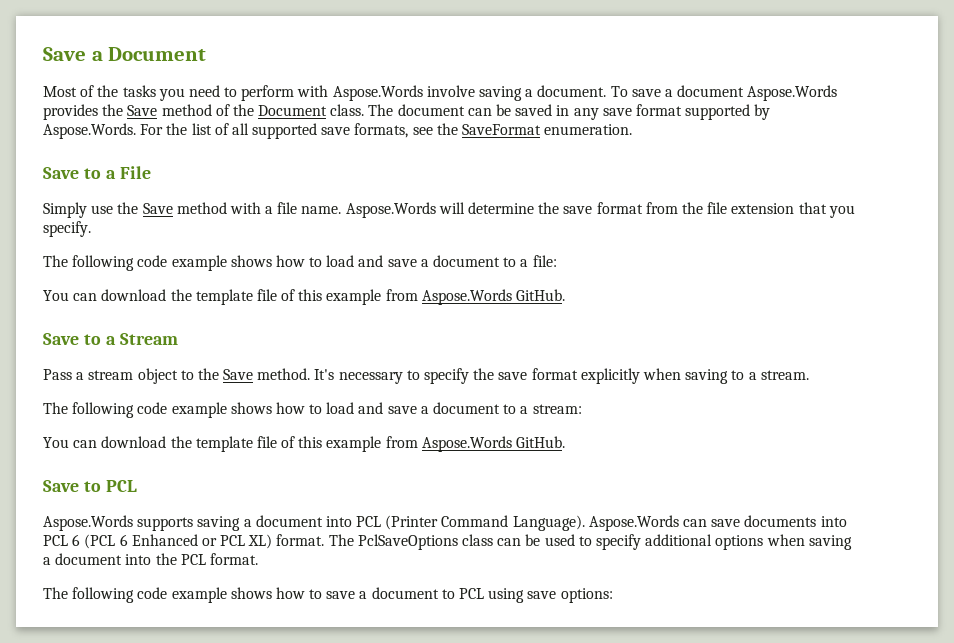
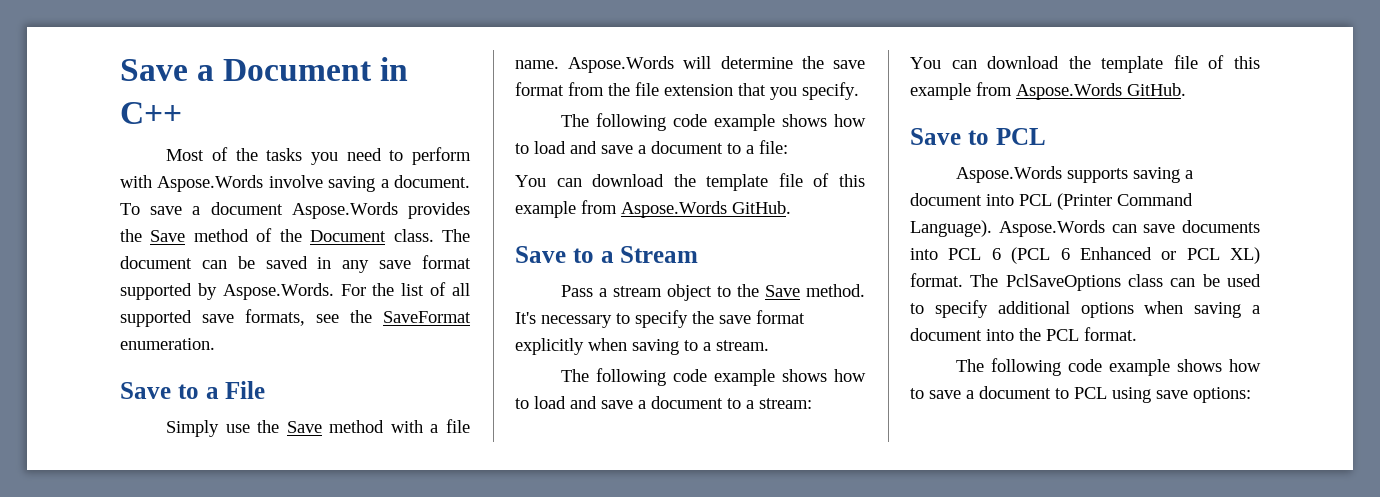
- Save a Document
+ Save a Document in C++

